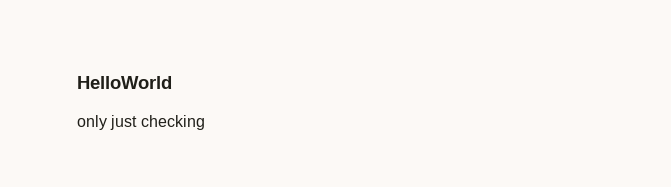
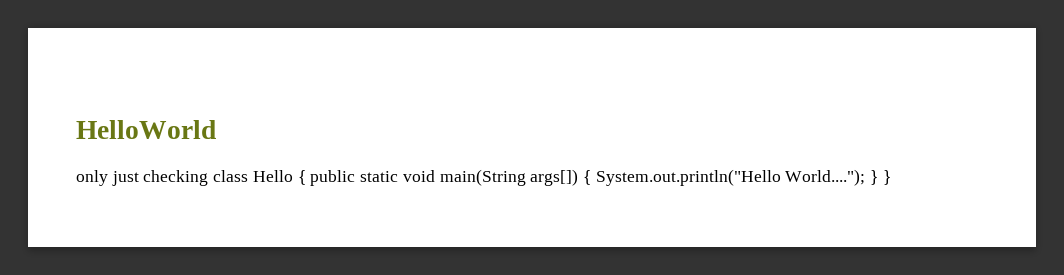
- only just checking
+ only just checking class Hello { public static void main(String args[]) { System.out.println("Hello World...."); } }

